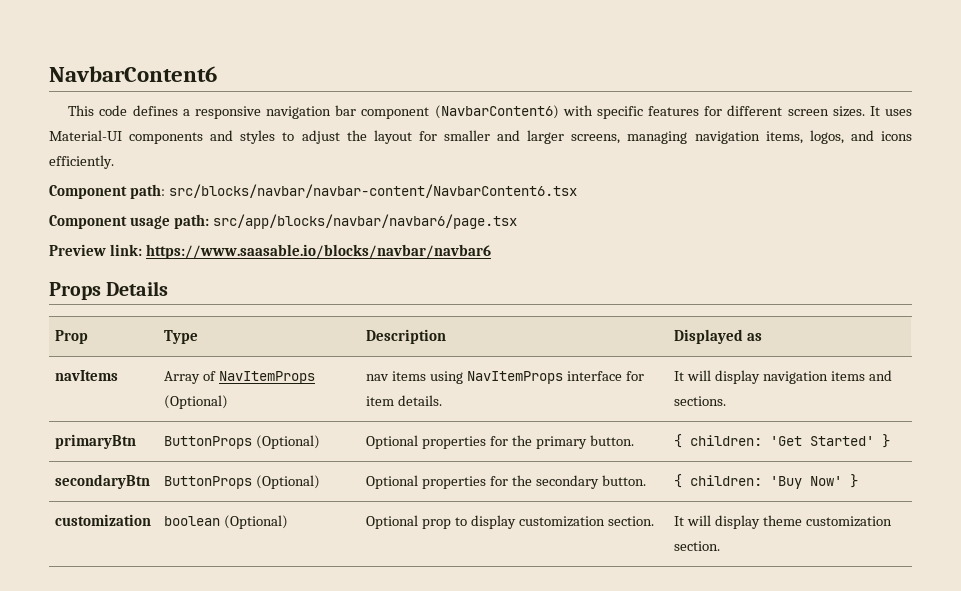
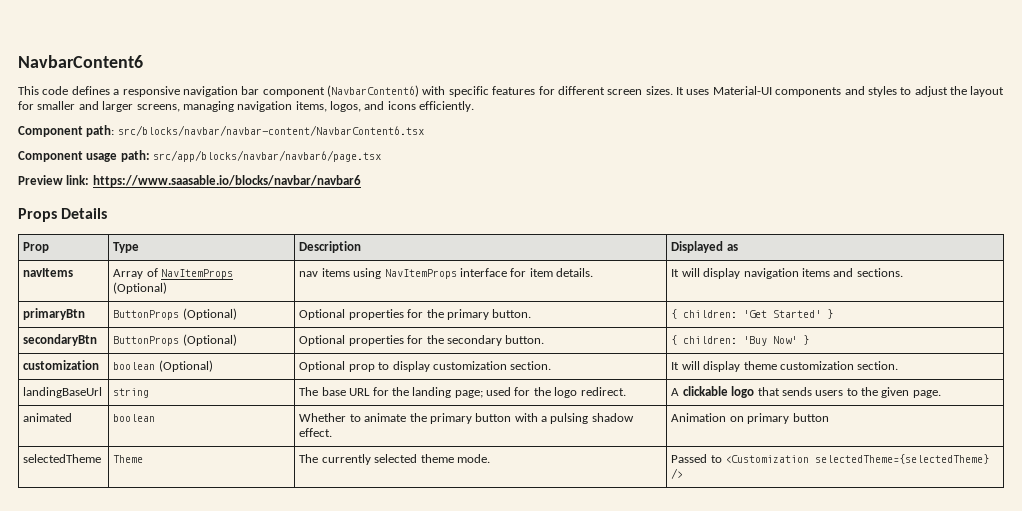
+ landingBaseUrl | string | The base URL for the landing page; used for the logo redirect. | A clickable logo that sends users to the given page.
+ animated | boolean | Whether to animate the primary button with a pulsing shadow effect. | Animation on primary button
+ selectedTheme | Theme | The currently selected theme mode. | Passed to <Customization selectedTheme={selectedTheme} />

